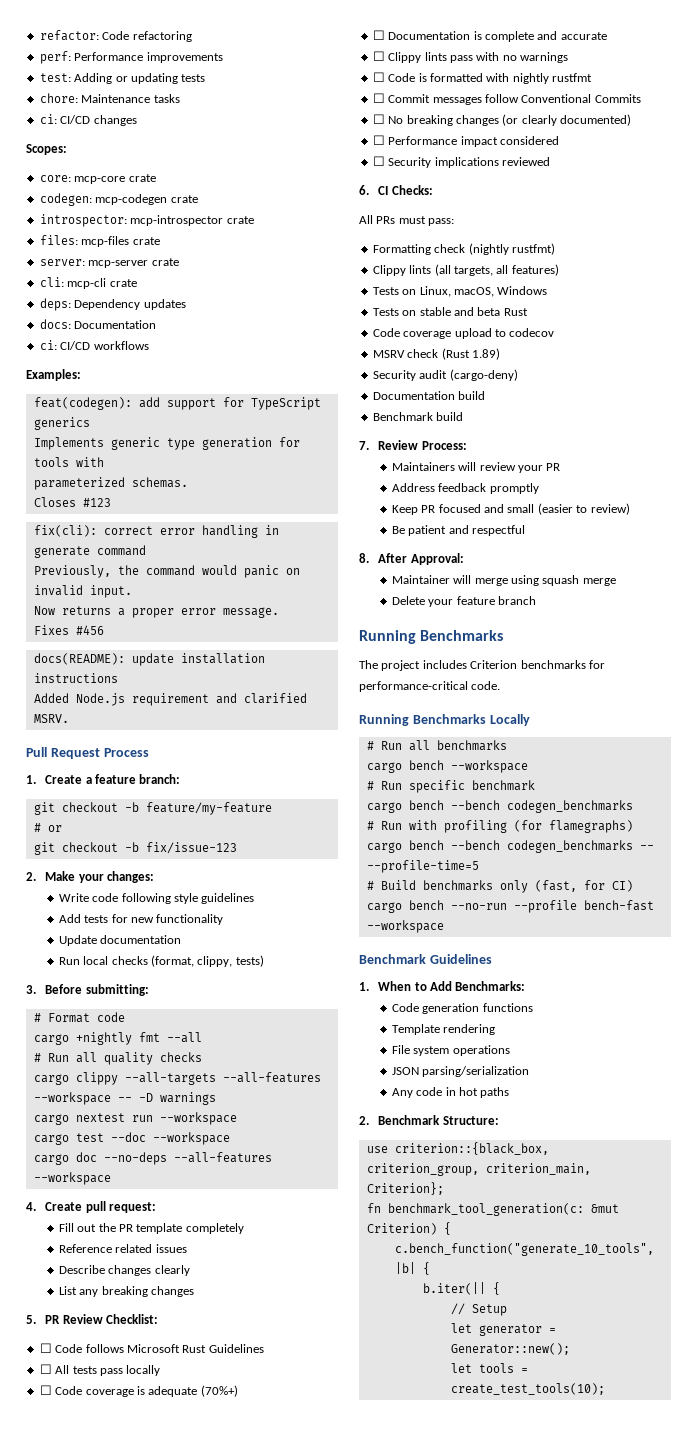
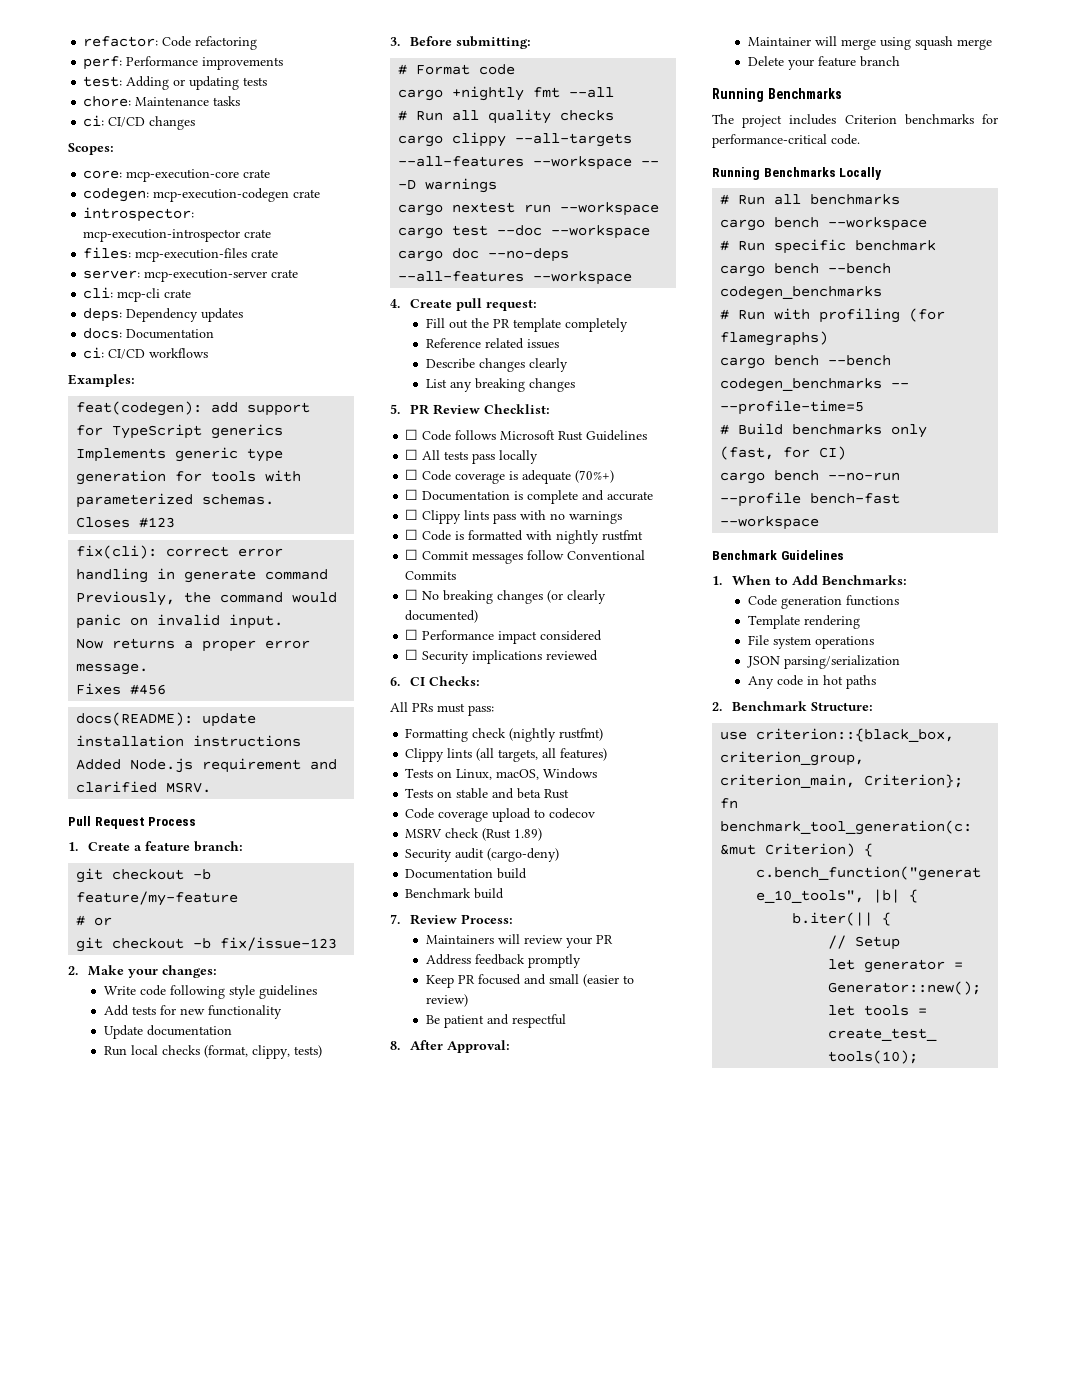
- core: mcp-core crate
+ core: mcp-execution-core crate
- codegen: mcp-codegen crate
+ codegen: mcp-execution-codegen crate
- introspector: mcp-introspector crate
+ introspector: mcp-execution-introspector crate
- files: mcp-files crate
+ files: mcp-execution-files crate
- server: mcp-server crate
+ server: mcp-execution-server crate

